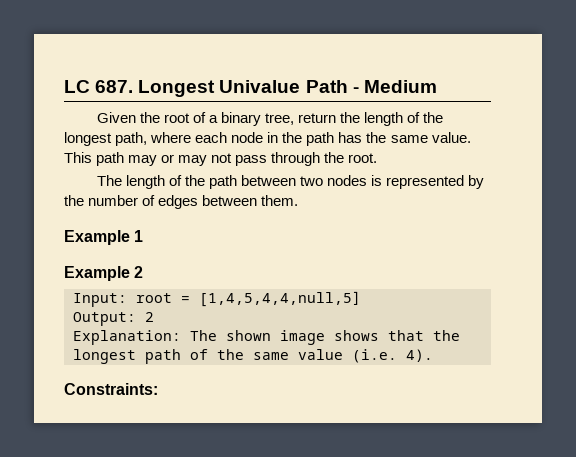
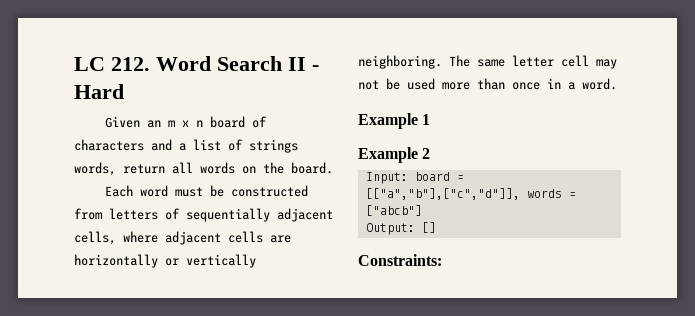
- LC 687. Longest Univalue Path - Medium
- Given the root of a binary tree, return the length of the longest path, where each node in the path has the same value. This path may or may not pass through the root.
- The length of the path between two nodes is represented by the number of edges between them.
+ LC 212. Word Search II - Hard
+ Given an m x n board of characters and a list of strings words, return all words on the board.
+ Each word must be constructed from letters of sequentially adjacent cells, where adjacent cells are horizontally or vertically neighboring. The same letter cell may not be used more than once in a word.
- Input: root = [1,4,5,4,4,null,5]
- Output: 2
- Explanation: The shown image shows that the longest path of the same value (i.e. 4).
+ Input: board = [["a","b"],["c","d"]], words = ["abcb"]
+ Output: []

